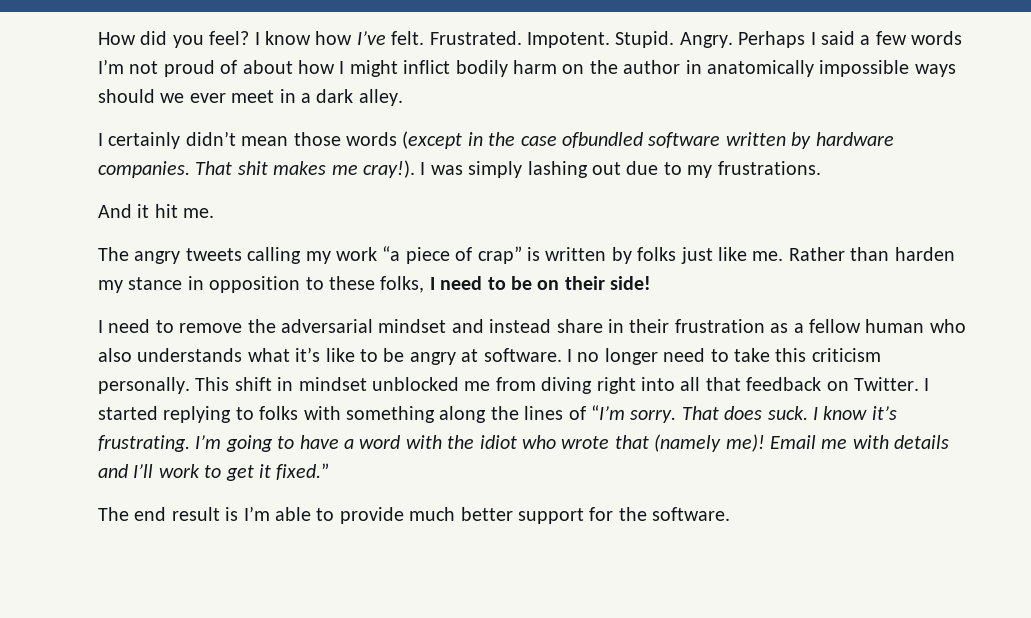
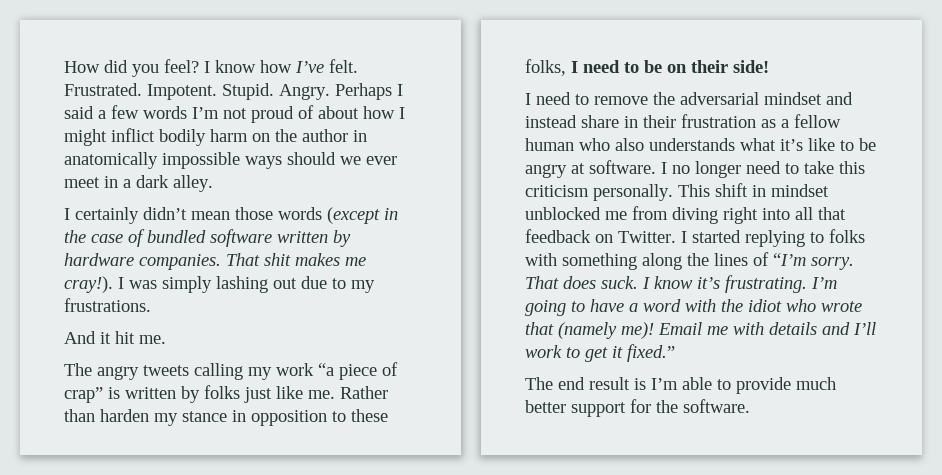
- I certainly didn’t mean those words (except in the case ofbundled software written by hardware companies.
+ I certainly didn’t mean those words (except in the case of bundled software written by hardware companies.

